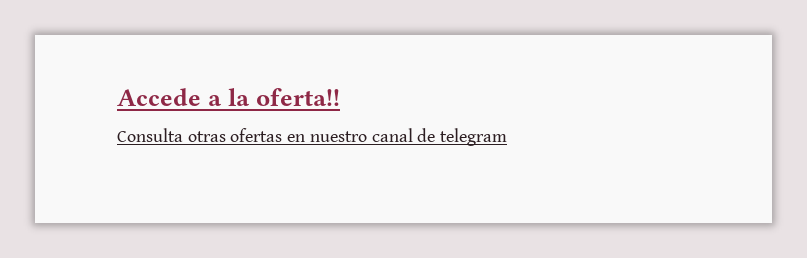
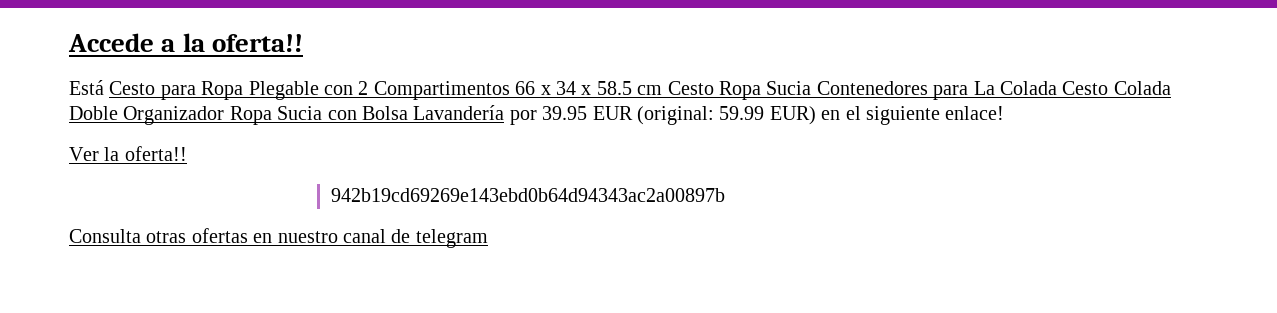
+ Está Cesto para Ropa Plegable con 2 Compartimentos 66 x 34 x 58.5 cm Cesto Ropa Sucia Contenedores para La Colada Cesto Colada Doble Organizador Ropa Sucia con Bolsa Lavandería por 39.95 EUR (original: 59.99 EUR) en el siguiente enlace!
+ Ver la oferta!!
+ 942b19cd69269e143ebd0b64d94343ac2a00897b

